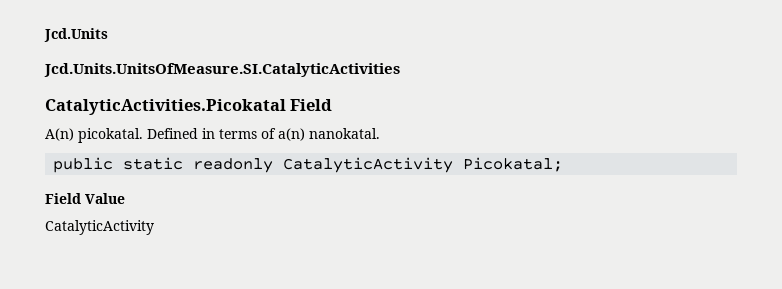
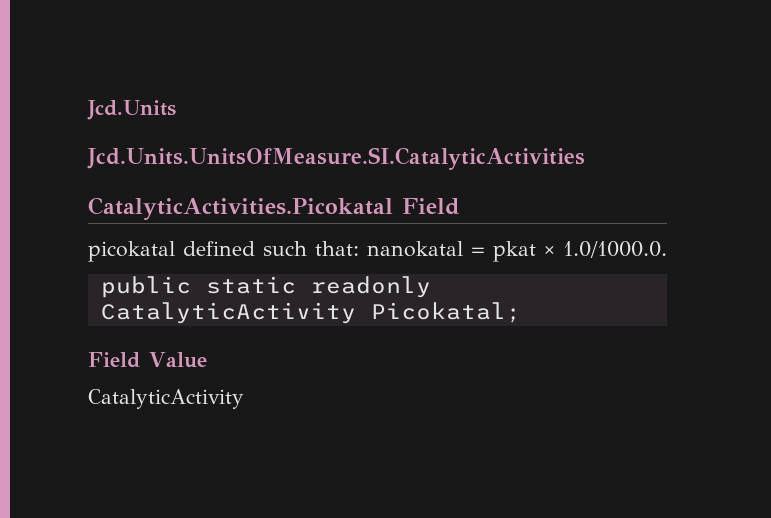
- A(n) picokatal. Defined in terms of a(n) nanokatal.
+ picokatal defined such that: nanokatal = pkat × 1.0/1000.0.

